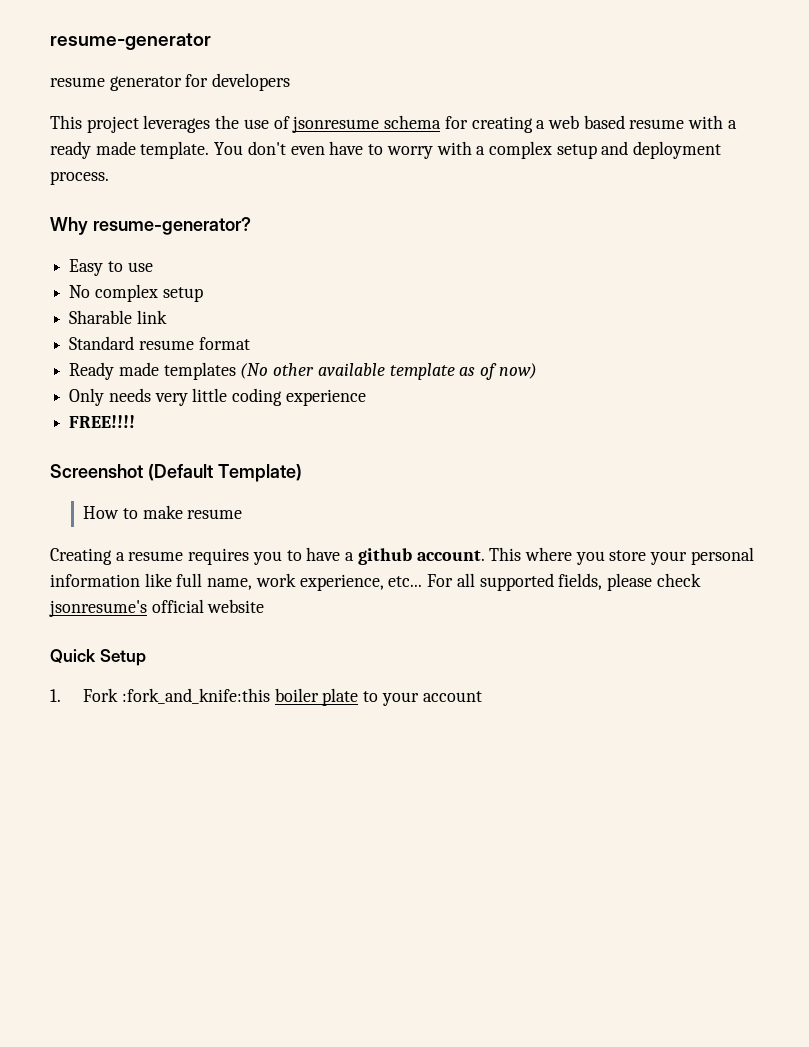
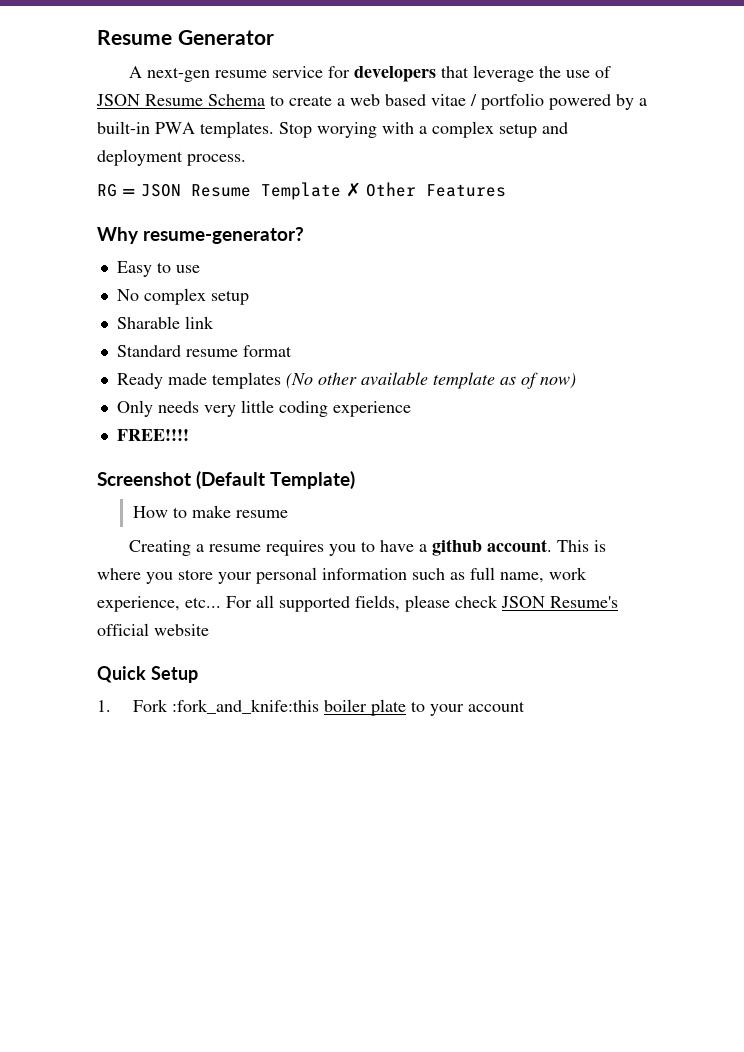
- resume-generator
- resume generator for developers
- This project leverages the use of jsonresume schema for creating a web based resume with a ready made template. You don't even have to worry with a complex setup and deployment process.
+ Resume Generator
+ A next-gen resume service for developers that leverage the use of JSON Resume Schema to create a web based vitae / portfolio powered by a built-in PWA templates. Stop worying with a complex setup and deployment process.
+ RG = JSON Resume Template ✗ Other Features
- This where you store your personal information like full name, work experience, etc...
+ This is where you store your personal information such as full name, work experience, etc...
- For all supported fields, please check jsonresume's official website
+ For all supported fields, please check JSON Resume's official website

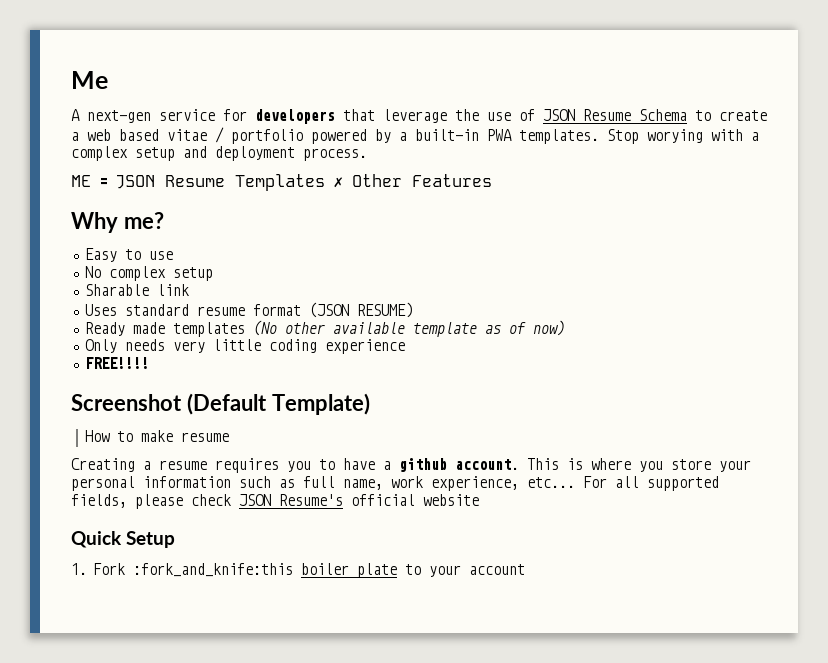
- Resume Generator
+ Me
- A next-gen resume service for developers that leverage the use of JSON Resume Schema to create a web based vitae / portfolio powered by a built-in PWA templates.
+ A next-gen service for developers that leverage the use of JSON Resume Schema to create a web based vitae / portfolio powered by a built-in PWA templates.
- RG = JSON Resume Template ✗ Other Features
+ ME = JSON Resume Templates ✗ Other Features
- Why resume-generator?
+ Why me?
- Standard resume format
+ Uses standard resume format (JSON RESUME)

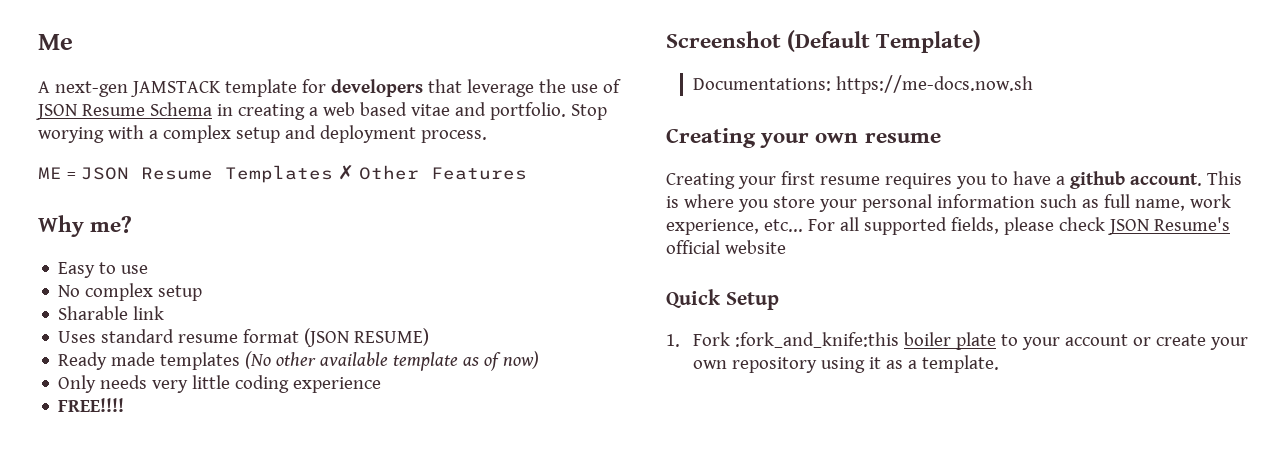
- A next-gen service for developers that leverage the use of JSON Resume Schema to create a web based vitae / portfolio powered by a built-in PWA templates.
+ A next-gen JAMSTACK template for developers that leverage the use of JSON Resume Schema in creating a web based vitae and portfolio.
- How to make resume
+ Documentations: https://me-docs.now.sh
+ Creating your own resume
- Creating a resume requires you to have a github account.
+ Creating your first resume requires you to have a github account.
- 1. Fork :fork_and_knife:this boiler plate to your account
+ 1. Fork :fork_and_knife:this boiler plate to your account or create your own repository using it as a template.

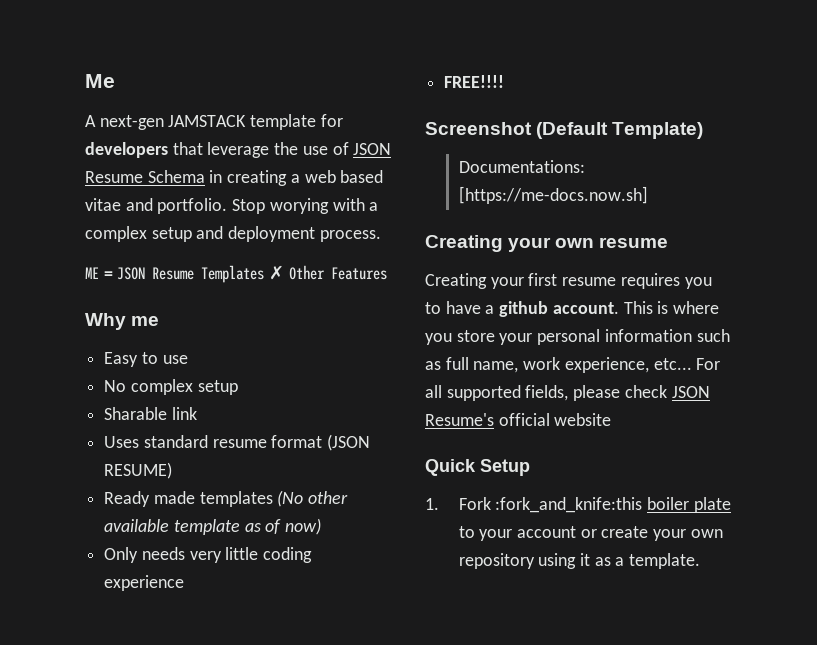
- Why me?
+ Why me
- Documentations: https://me-docs.now.sh
+ Documentations: [https://me-docs.now.sh]

